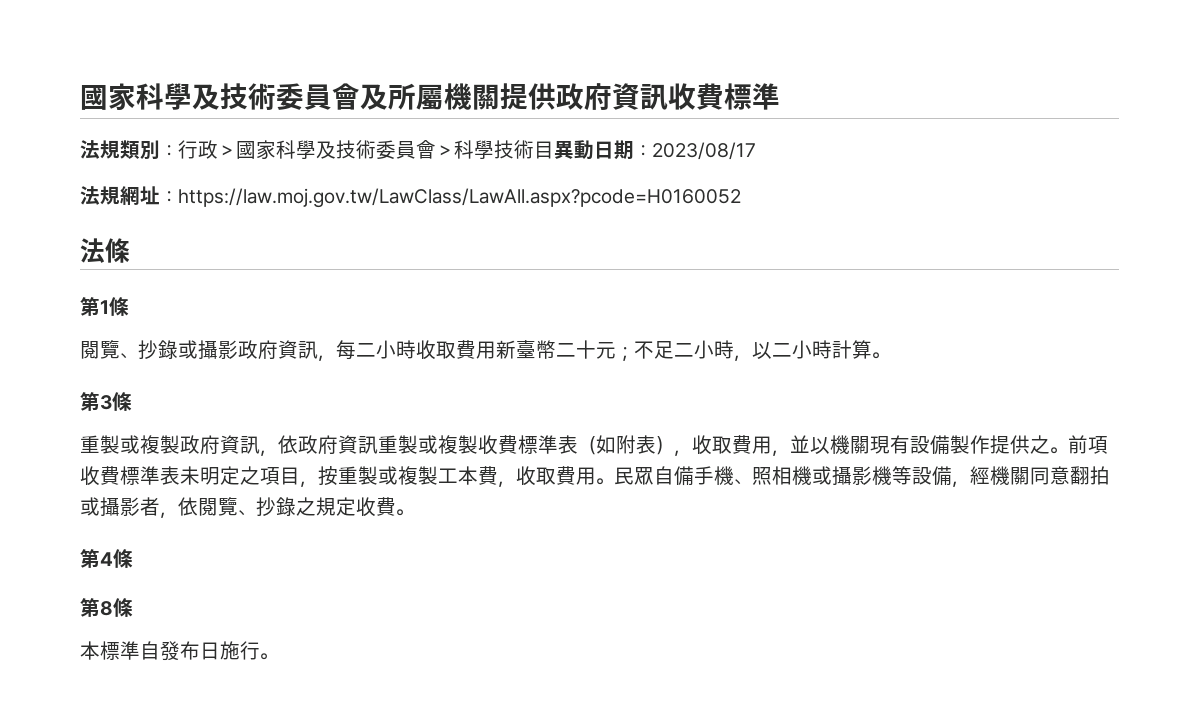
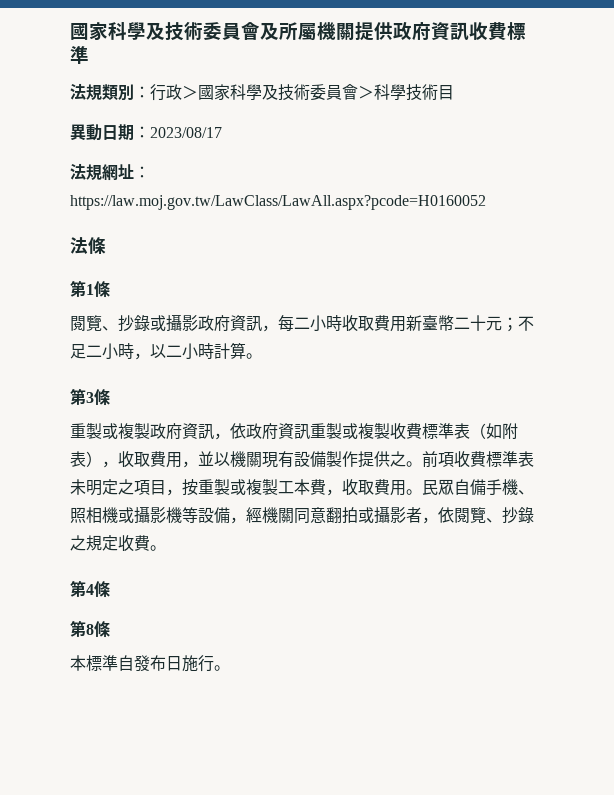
- 法規類別：行政＞國家科學及技術委員會＞科學技術目異動日期：2023/08/17
+ 法規類別：行政＞國家科學及技術委員會＞科學技術目
+ 異動日期：2023/08/17

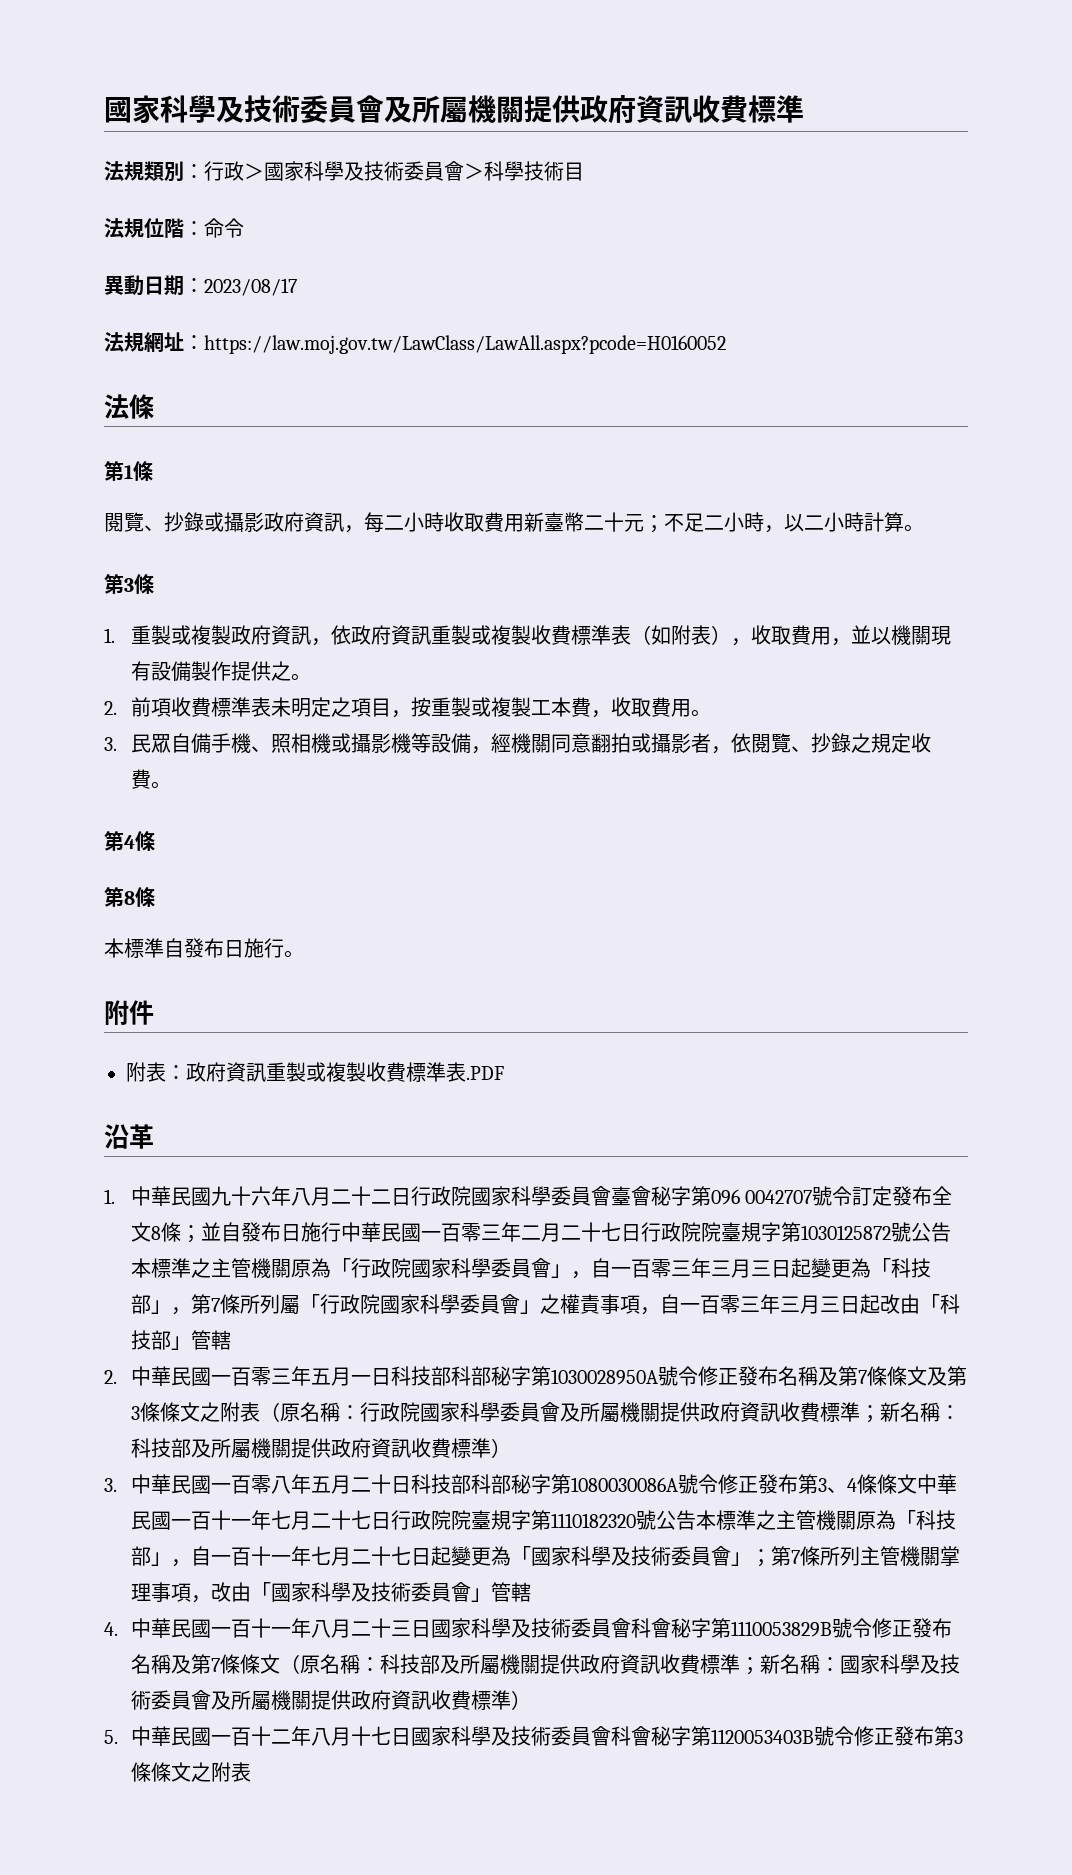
+ 法規位階：命令
- 重製或複製政府資訊，依政府資訊重製或複製收費標準表（如附表），收取費用，並以機關現有設備製作提供之。前項收費標準表未明定之項目，按重製或複製工本費，收取費用。民眾自備手機、照相機或攝影機等設備，經機關同意翻拍或攝影者，依閱覽、抄錄之規定收費。
+ 1.重製或複製政府資訊，依政府資訊重製或複製收費標準表（如附表），收取費用，並以機關現有設備製作提供之。
+ 2.前項收費標準表未明定之項目，按重製或複製工本費，收取費用。
+ 3.民眾自備手機、照相機或攝影機等設備，經機關同意翻拍或攝影者，依閱覽、抄錄之規定收費。
+ 附件
+ 附表：政府資訊重製或複製收費標準表.PDF
+ 沿革
+ 1.中華民國九十六年八月二十二日行政院國家科學委員會臺會秘字第096 0042707號令訂定發布全文8條；並自發布日施行中華民國一百零三年二月二十七日行政院院臺規字第1030125872號公告本標準之主管機關原為「行政院國家科學委員會」，自一百零三年三月三日起變更為「科技部」，第7條所列屬「行政院國家科學委員會」之權責事項，自一百零三年三月三日起改由「科技部」管轄
+ 2.中華民國一百零三年五月一日科技部科部秘字第1030028950A號令修正發布名稱及第7條條文及第3條條文之附表（原名稱：行政院國家科學委員會及所屬機關提供政府資訊收費標準；新名稱：科技部及所屬機關提供政府資訊收費標準）
+ 3.中華民國一百零八年五月二十日科技部科部秘字第1080030086A號令修正發布第3、4條條文中華民國一百十一年七月二十七日行政院院臺規字第1110182320號公告本標準之主管機關原為「科技部」，自一百十一年七月二十七日起變更為「國家科學及技術委員會」；第7條所列主管機關掌理事項，改由「國家科學及技術委員會」管轄
+ 4.中華民國一百十一年八月二十三日國家科學及技術委員會科會秘字第1110053829B號令修正發布名稱及第7條條文（原名稱：科技部及所屬機關提供政府資訊收費標準；新名稱：國家科學及技術委員會及所屬機關提供政府資訊收費標準）
+ 5.中華民國一百十二年八月十七日國家科學及技術委員會科會秘字第1120053403B號令修正發布第3條條文之附表

